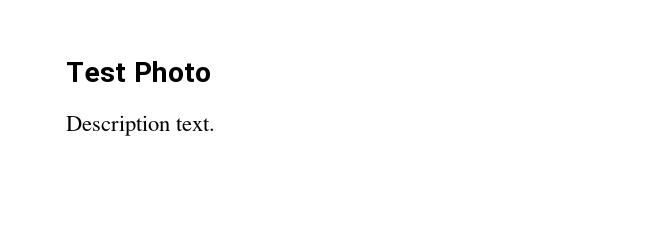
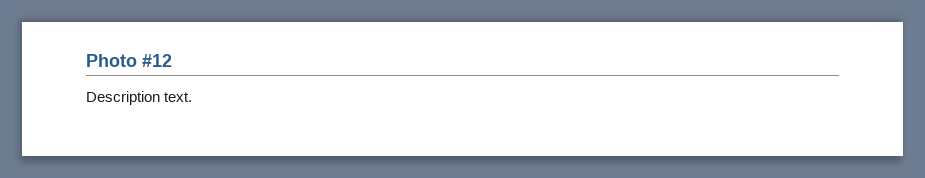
- Test Photo
+ Photo #12

